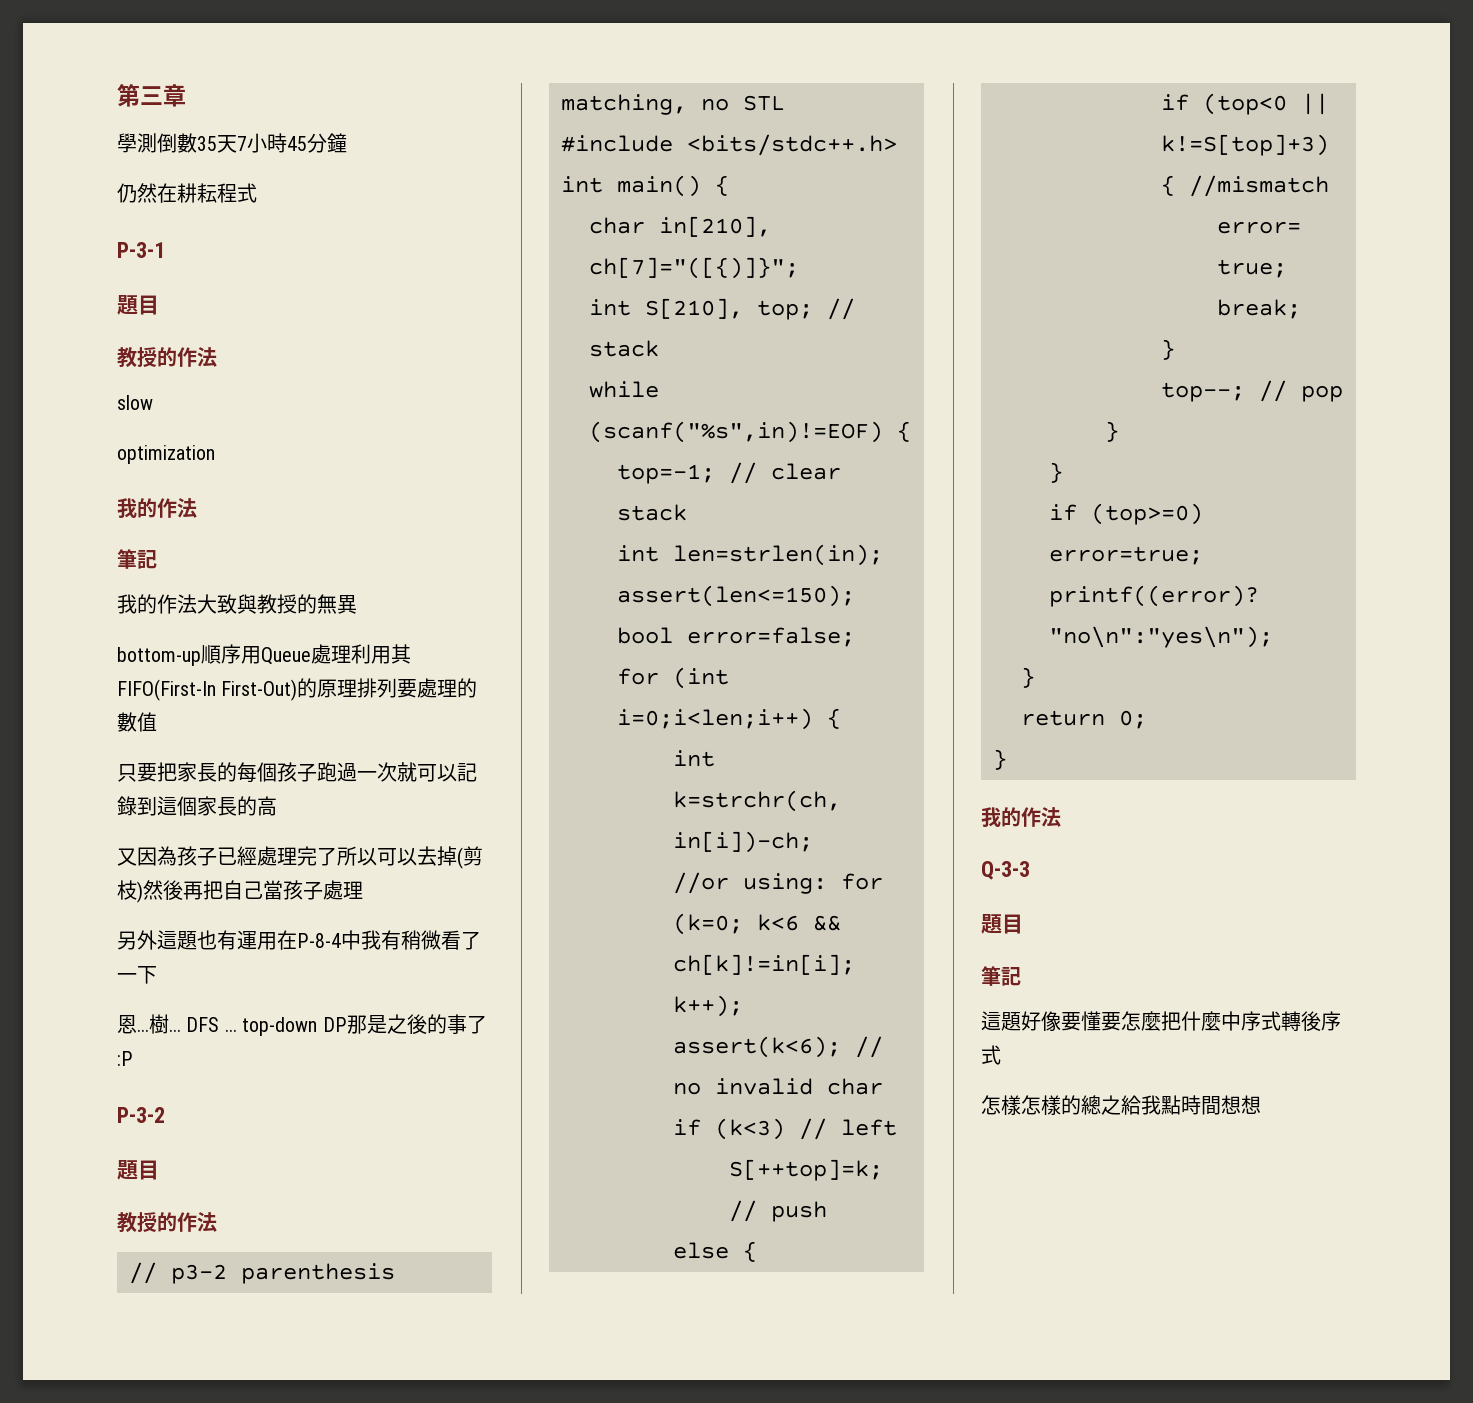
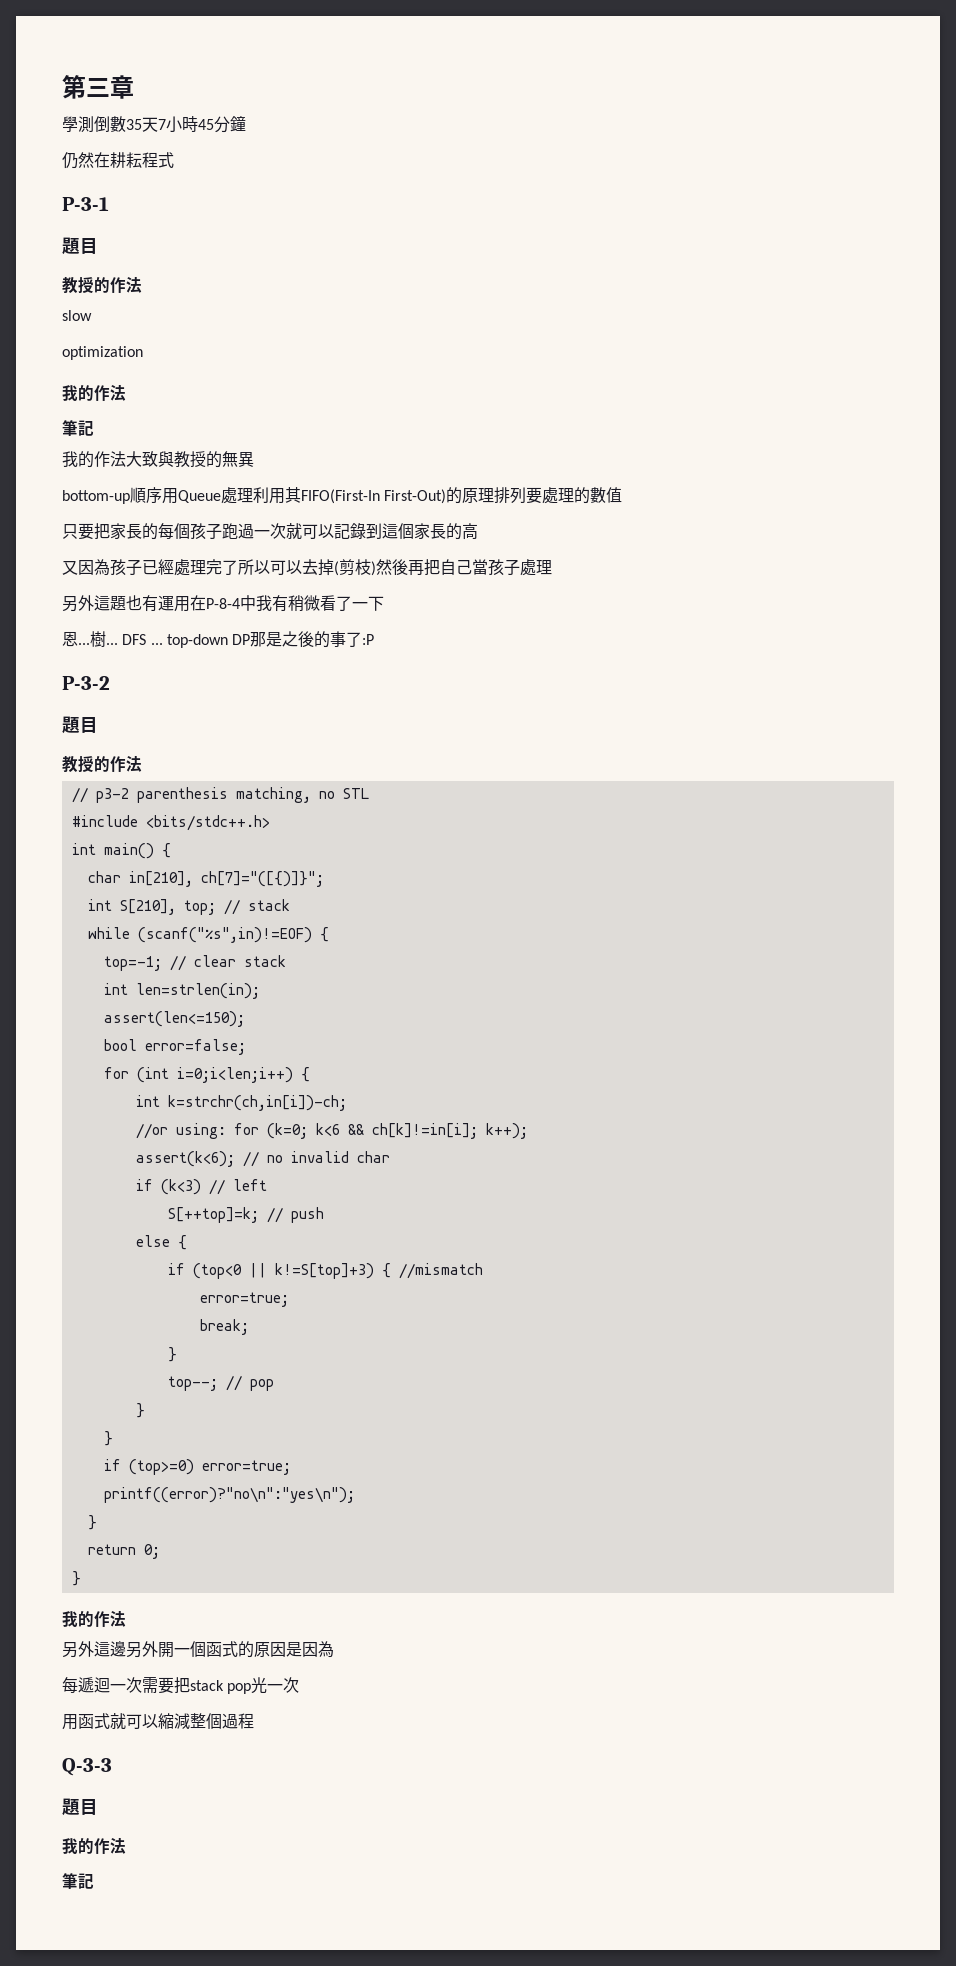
+ 另外這邊另外開一個函式的原因是因為
+ 每遞迴一次需要把stack pop光一次
+ 用函式就可以縮減整個過程
  Q-3-3
  題目
+ 我的作法
  筆記
- 這題好像要懂要怎麼把什麼中序式轉後序式
- 怎樣怎樣的總之給我點時間想想

